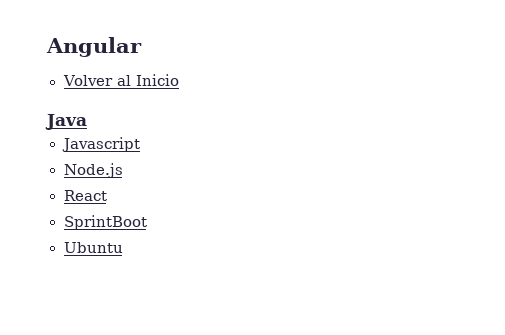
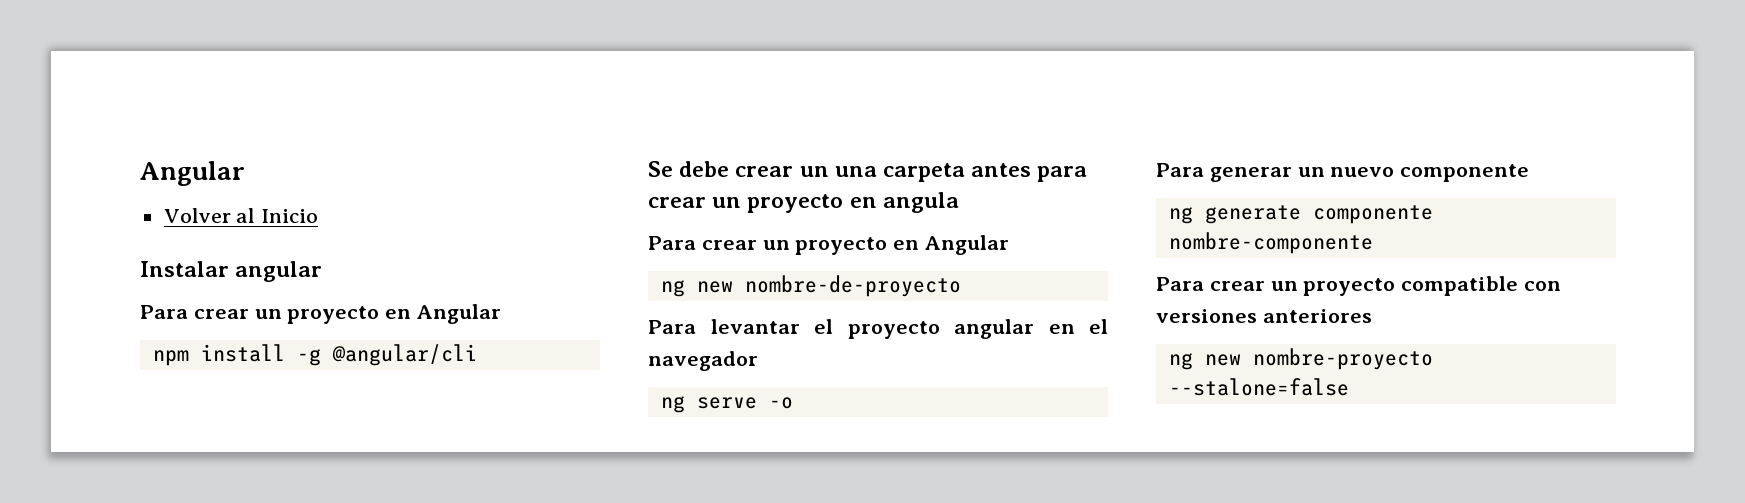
- Java
- Javascript
- Node.js
- React
- SprintBoot
- Ubuntu
+ Instalar angular
+ Para crear un proyecto en Angular
+ npm install -g @angular/cli
+ Se debe crear un una carpeta antes para crear un proyecto en angula
+ Para crear un proyecto en Angular
+ ng new nombre-de-proyecto
+ Para levantar el proyecto angular en el navegador
+ ng serve -o
+ Para generar un nuevo componente
+ ng generate componente nombre-componente
+ Para crear un proyecto compatible con versiones anteriores
+ ng new nombre-proyecto --stalone=false

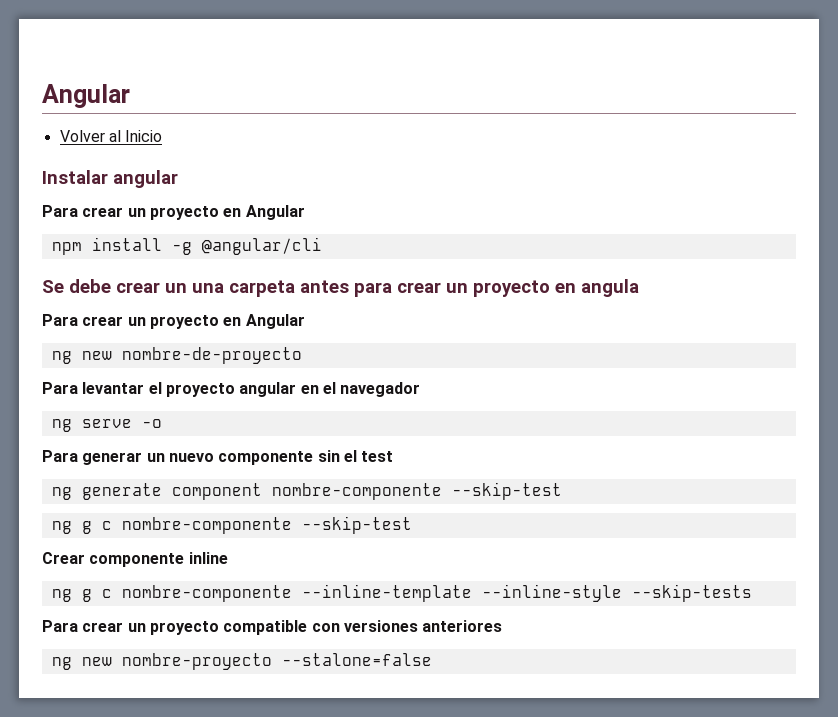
- Para generar un nuevo componente
+ Para generar un nuevo componente sin el test
- ng generate componente nombre-componente
+ ng generate component nombre-componente --skip-test
+ ng g c nombre-componente --skip-test
+ Crear componente inline
+ ng g c nombre-componente --inline-template --inline-style --skip-tests

